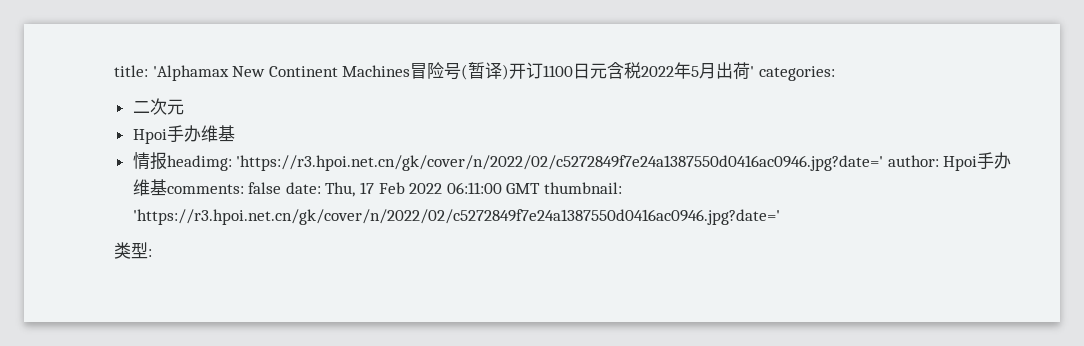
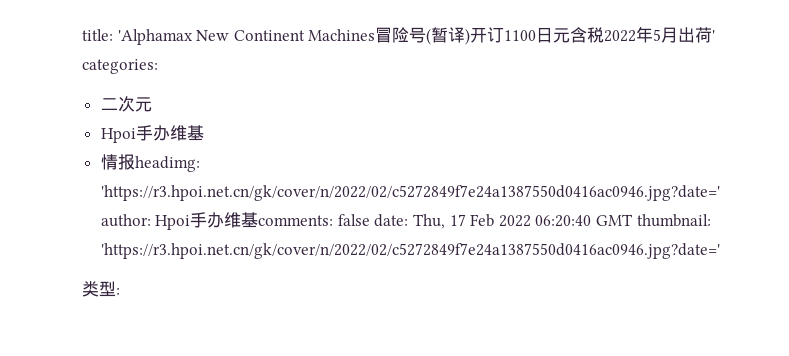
- 情报headimg: 'https://r3.hpoi.net.cn/gk/cover/n/2022/02/c5272849f7e24a1387550d0416ac0946.jpg?date=' author: Hpoi手办维基comments: false date: Thu, 17 Feb 2022 06:11:00 GMT thumbnail: 'https://r3.hpoi.net.cn/gk/cover/n/2022/02/c5272849f7e24a1387550d0416ac0946.jpg?date='
+ 情报headimg: 'https://r3.hpoi.net.cn/gk/cover/n/2022/02/c5272849f7e24a1387550d0416ac0946.jpg?date=' author: Hpoi手办维基comments: false date: Thu, 17 Feb 2022 06:20:40 GMT thumbnail: 'https://r3.hpoi.net.cn/gk/cover/n/2022/02/c5272849f7e24a1387550d0416ac0946.jpg?date='

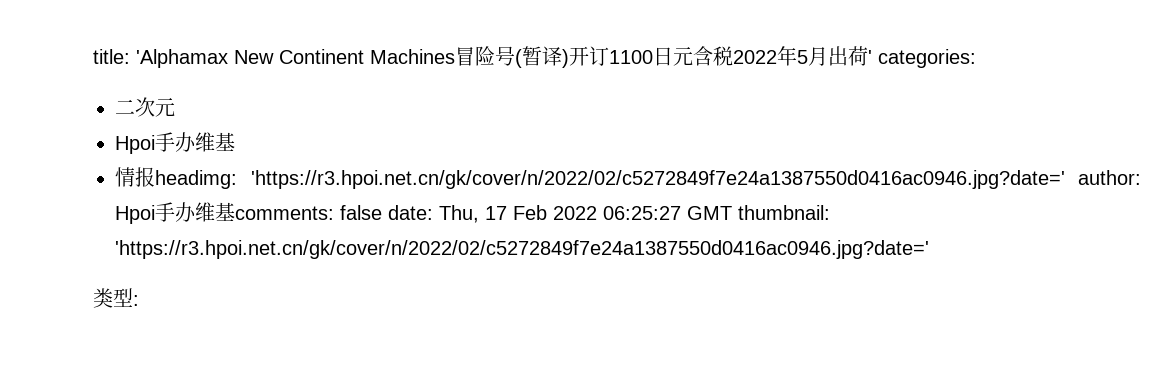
- 情报headimg: 'https://r3.hpoi.net.cn/gk/cover/n/2022/02/c5272849f7e24a1387550d0416ac0946.jpg?date=' author: Hpoi手办维基comments: false date: Thu, 17 Feb 2022 06:20:40 GMT thumbnail: 'https://r3.hpoi.net.cn/gk/cover/n/2022/02/c5272849f7e24a1387550d0416ac0946.jpg?date='
+ 情报headimg: 'https://r3.hpoi.net.cn/gk/cover/n/2022/02/c5272849f7e24a1387550d0416ac0946.jpg?date=' author: Hpoi手办维基comments: false date: Thu, 17 Feb 2022 06:25:27 GMT thumbnail: 'https://r3.hpoi.net.cn/gk/cover/n/2022/02/c5272849f7e24a1387550d0416ac0946.jpg?date='

